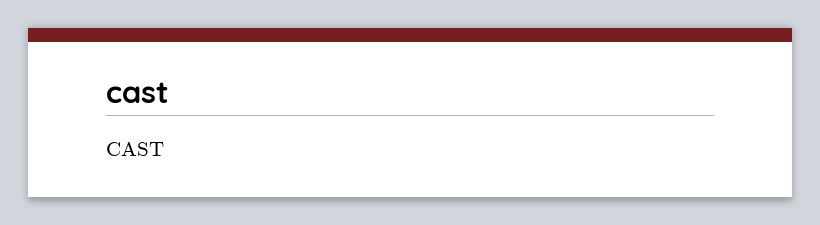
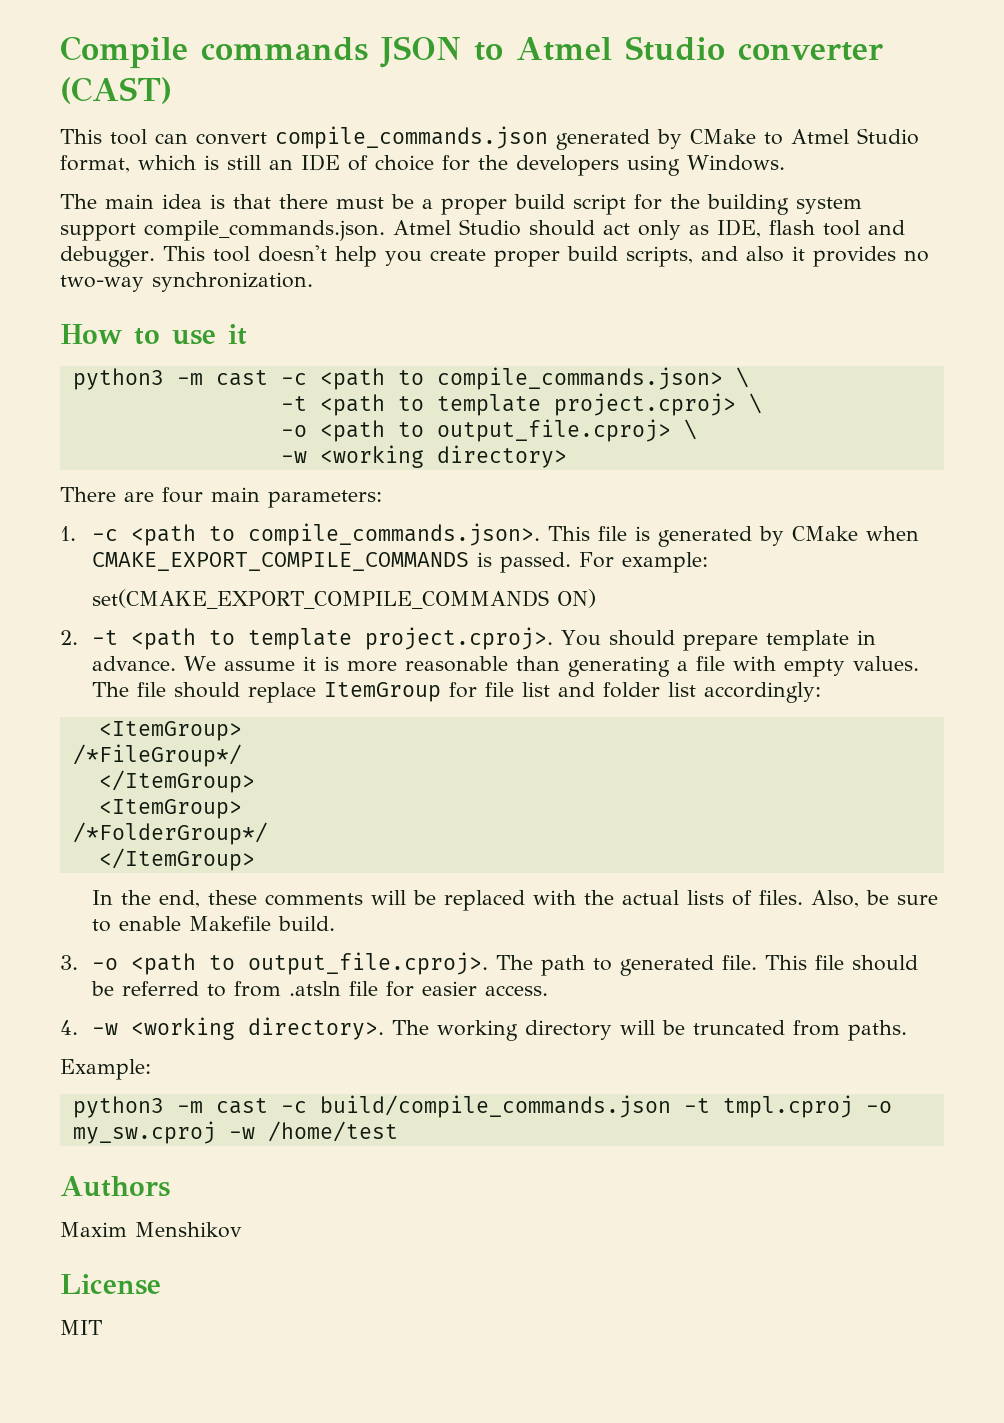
- cast
- CAST
+ Compile commands JSON to Atmel Studio converter (CAST)
+ This tool can convert compile_commands.json generated by CMake to Atmel Studio format, which is still an IDE of choice for the developers using Windows.
+ The main idea is that there must be a proper build script for the building system support compile_commands.json. Atmel Studio should act only as IDE, flash tool and debugger. This tool doesn't help you create proper build scripts, and also it provides no two-way synchronization.
+ How to use it
+ python3 -m cast -c <path to compile_commands.json> \
+ -t <path to template project.cproj> \
+ -o <path to output_file.cproj> \
+ -w <working directory>
+ There are four main parameters:
+ 1. -c <path to compile_commands.json>. This file is generated by CMake when CMAKE_EXPORT_COMPILE_COMMANDS is passed. For example:
+ set(CMAKE_EXPORT_COMPILE_COMMANDS ON)
+ 2. -t <path to template project.cproj>. You should prepare template in advance. We assume it is more reasonable than generating a file with empty values. The file should replace ItemGroup for file list and folder list accordingly:
+ <ItemGroup>
+ /*FileGroup*/
+ </ItemGroup>
+ <ItemGroup>
+ /*FolderGroup*/
+ </ItemGroup>
+ In the end, these comments will be replaced with the actual lists of files. Also, be sure to enable Makefile build.
+ 3. -o <path to output_file.cproj>. The path to generated file. This file should be referred to from .atsln file for easier access.
+ 4. -w <working directory>. The working directory will be truncated from paths.
+ Example:
+ python3 -m cast -c build/compile_commands.json -t tmpl.cproj -o my_sw.cproj -w /home/test
+ Authors
+ Maxim Menshikov
+ License
+ MIT

